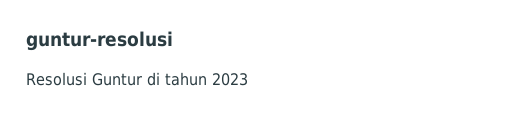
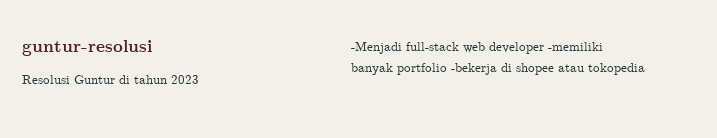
+ -Menjadi full-stack web developer -memiliki banyak portfolio -bekerja di shopee atau tokopedia

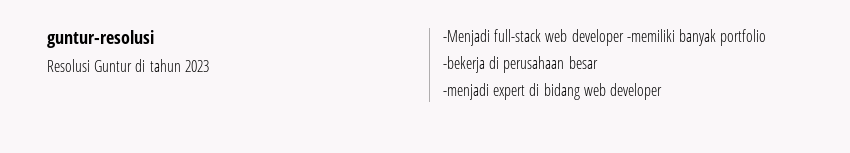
- -Menjadi full-stack web developer -memiliki banyak portfolio -bekerja di shopee atau tokopedia
+ -Menjadi full-stack web developer -memiliki banyak portfolio
+ -bekerja di perusahaan besar
+ -menjadi expert di bidang web developer

